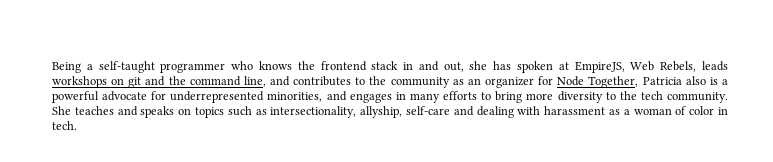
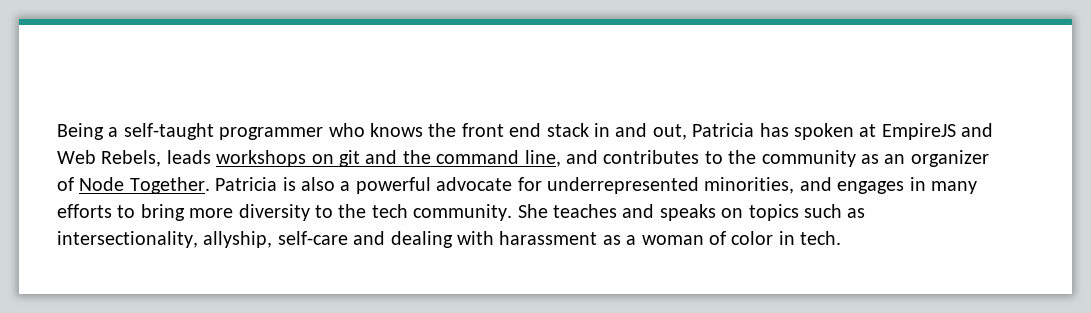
- Being a self-taught programmer who knows the frontend stack in and out, she has spoken at EmpireJS, Web Rebels, leads workshops on git and the command line, and contributes to the community as an organizer for Node Together, Patricia also is a powerful advocate for underrepresented minorities, and engages in many efforts to bring more diversity to the tech community.
+ Being a self-taught programmer who knows the front end stack in and out, Patricia has spoken at EmpireJS and Web Rebels, leads workshops on git and the command line, and contributes to the community as an organizer of Node Together. Patricia is also a powerful advocate for underrepresented minorities, and engages in many efforts to bring more diversity to the tech community.

